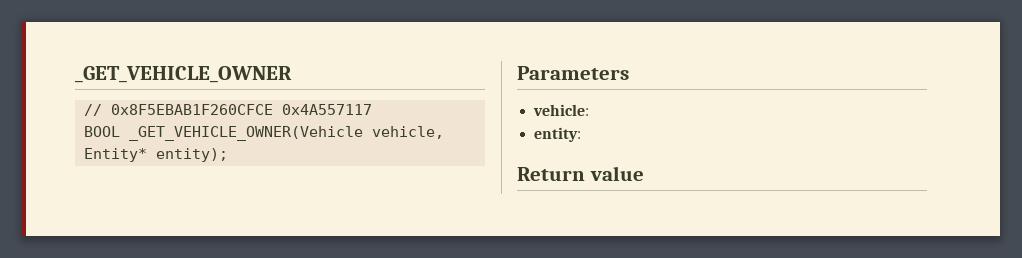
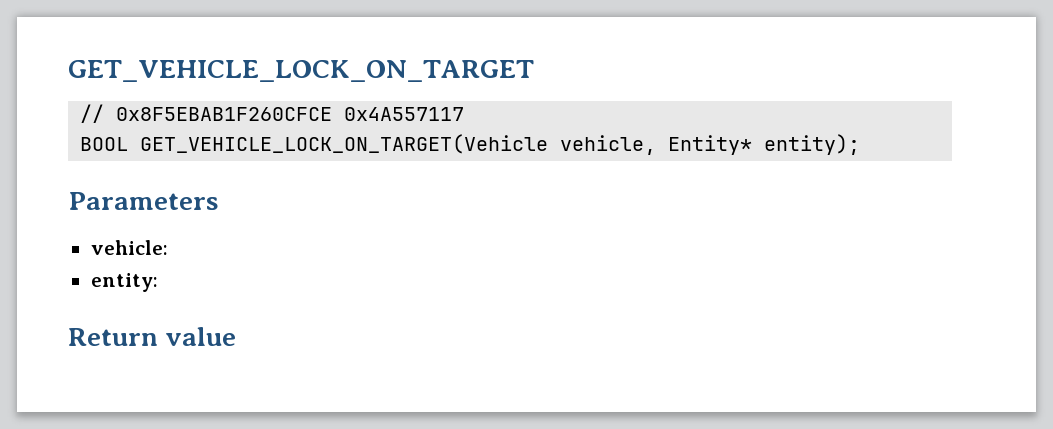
- _GET_VEHICLE_OWNER
+ GET_VEHICLE_LOCK_ON_TARGET
- BOOL _GET_VEHICLE_OWNER(Vehicle vehicle, Entity* entity);
+ BOOL GET_VEHICLE_LOCK_ON_TARGET(Vehicle vehicle, Entity* entity);

